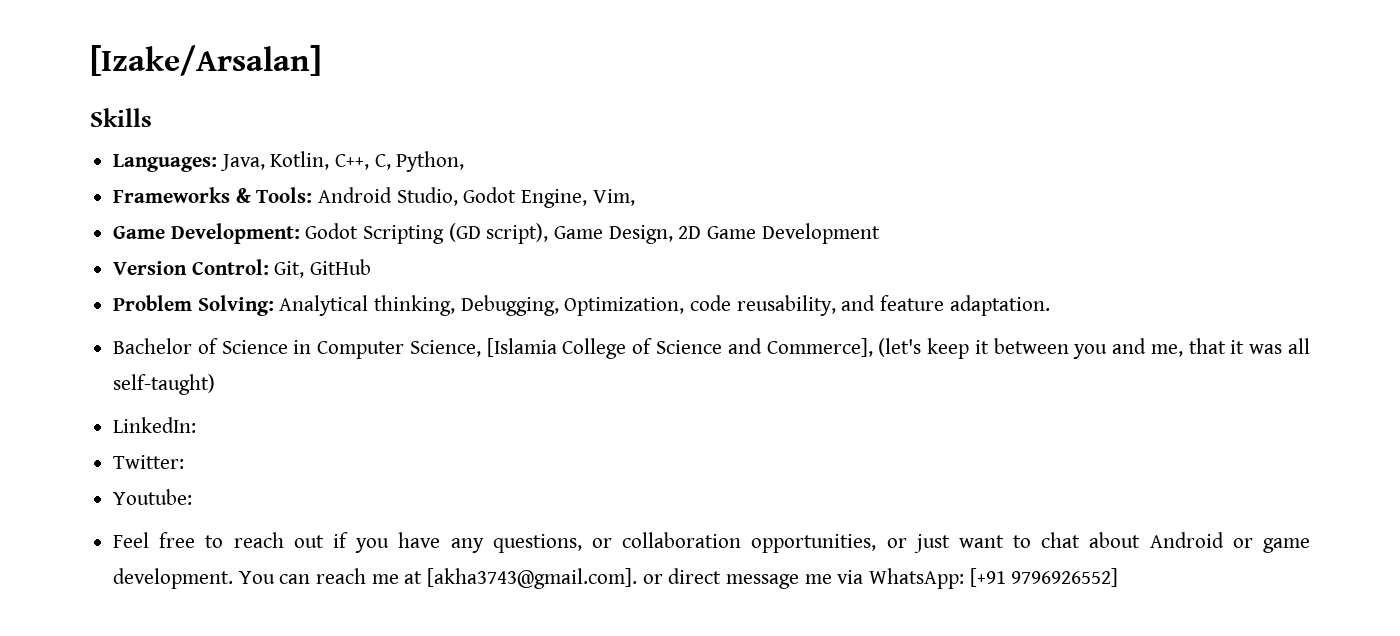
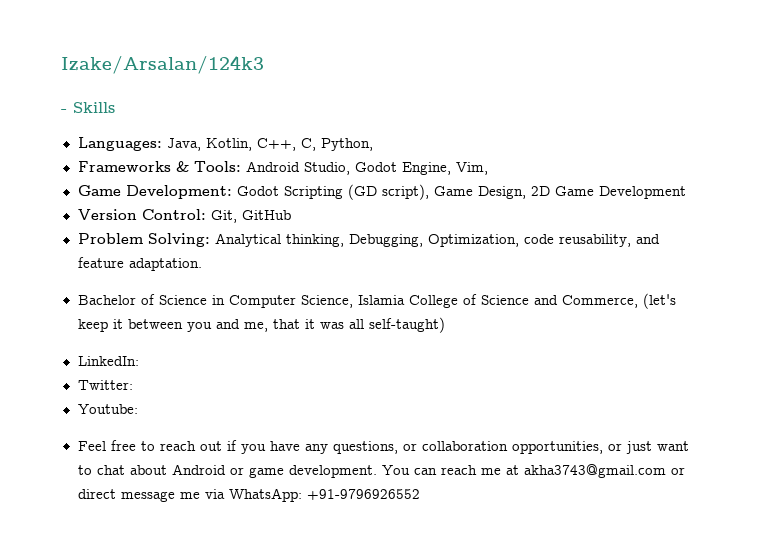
- [Izake/Arsalan]
- Skills
+ Izake/Arsalan/124k3
+ - Skills
- Bachelor of Science in Computer Science, [Islamia College of Science and Commerce], (let's keep it between you and me, that it was all self-taught)
+ Bachelor of Science in Computer Science, Islamia College of Science and Commerce, (let's keep it between you and me, that it was all self-taught)
- You can reach me at [akha3743@gmail.com]. or direct message me via WhatsApp: [+91 9796926552]
+ You can reach me at akha3743@gmail.com or direct message me via WhatsApp: +91-9796926552

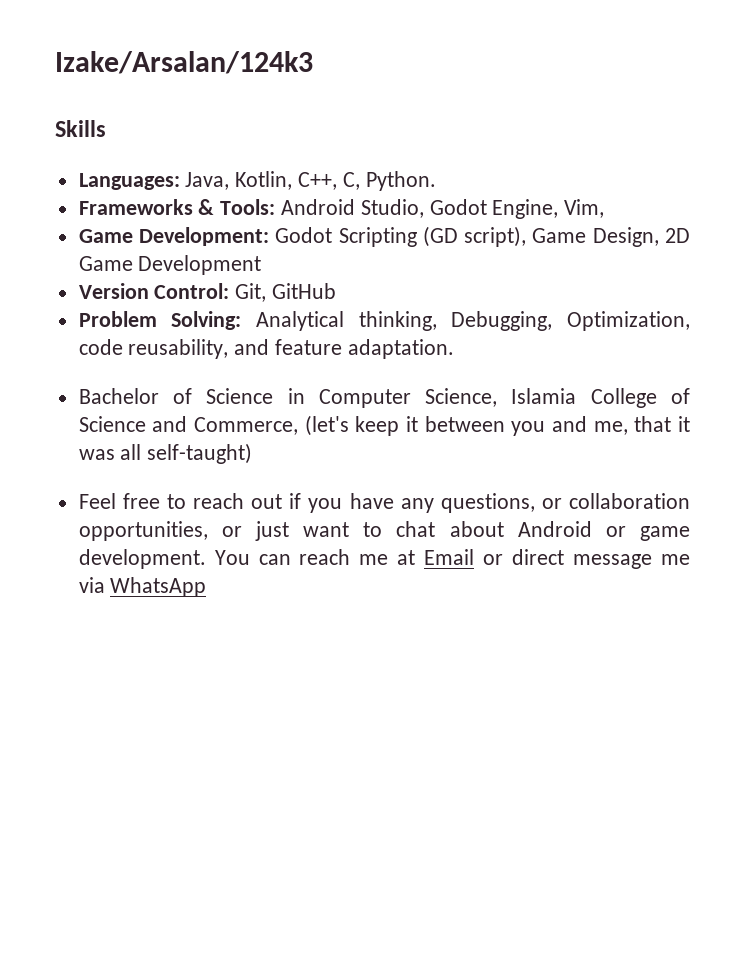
- - Skills
+ Skills
- Languages: Java, Kotlin, C++, C, Python,
+ Languages: Java, Kotlin, C++, C, Python.
- LinkedIn:
- Twitter:
- Youtube:
- You can reach me at akha3743@gmail.com or direct message me via WhatsApp: +91-9796926552
+ You can reach me at Email or direct message me via WhatsApp

